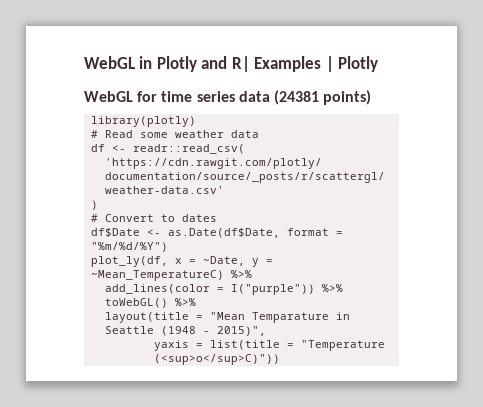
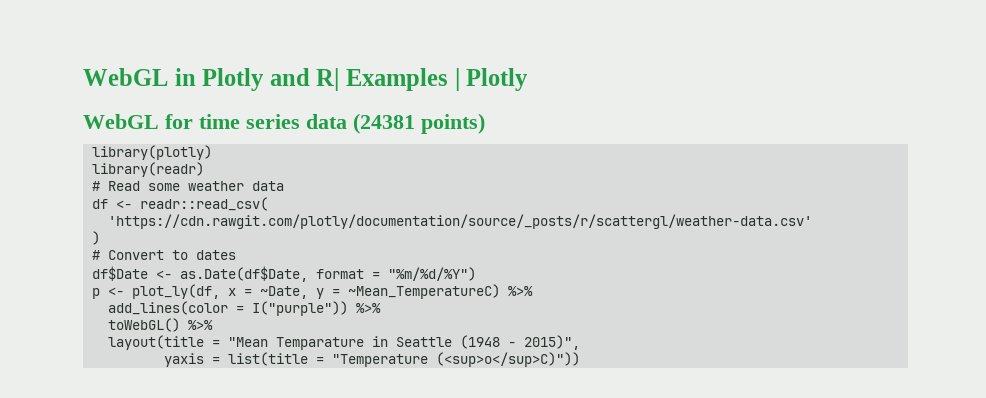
+ library(readr)
- plot_ly(df, x = ~Date, y = ~Mean_TemperatureC) %>%
+ p <- plot_ly(df, x = ~Date, y = ~Mean_TemperatureC) %>%

